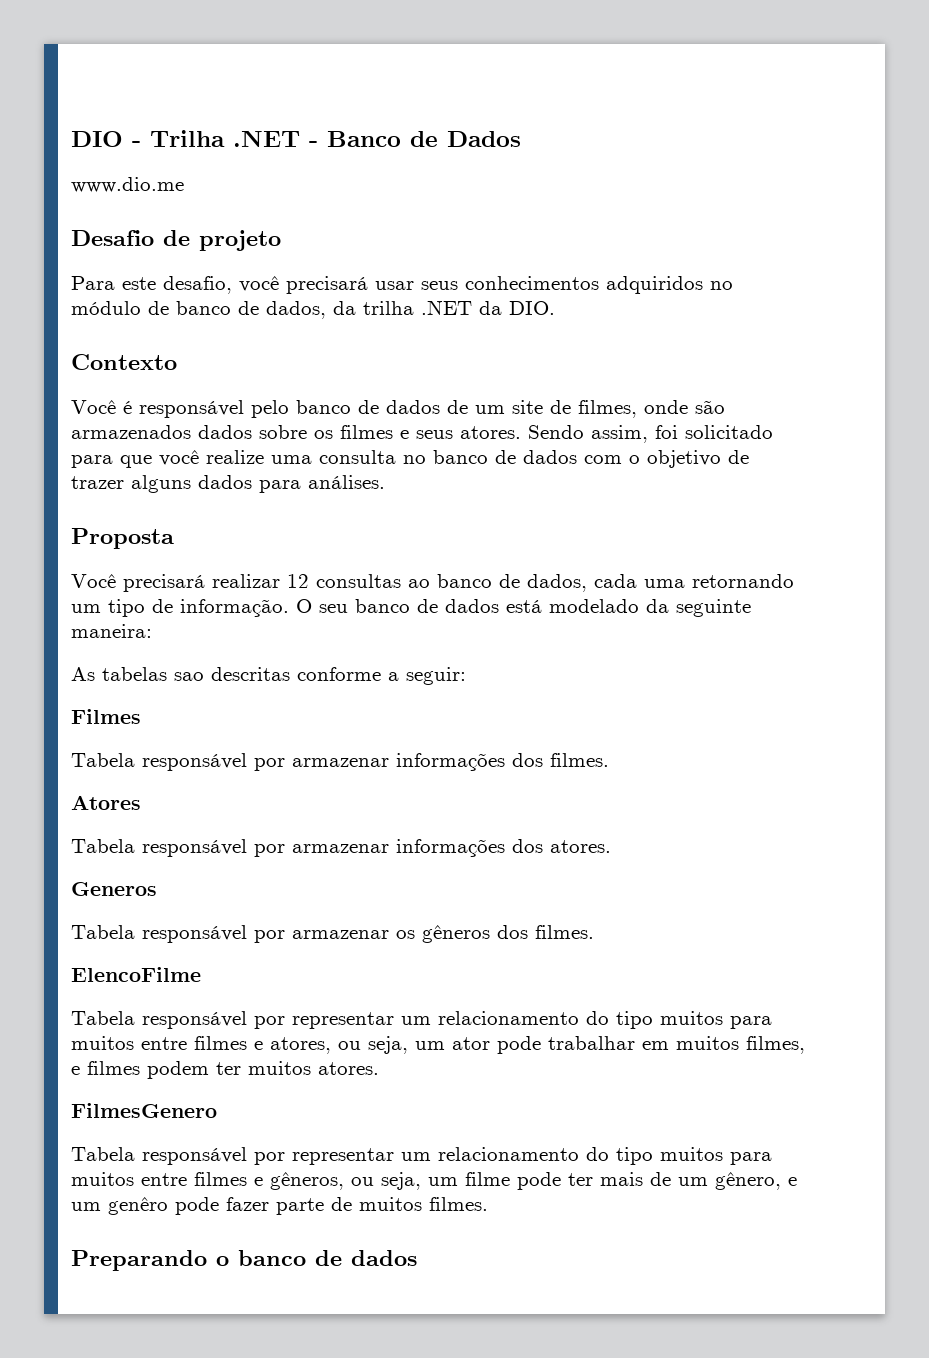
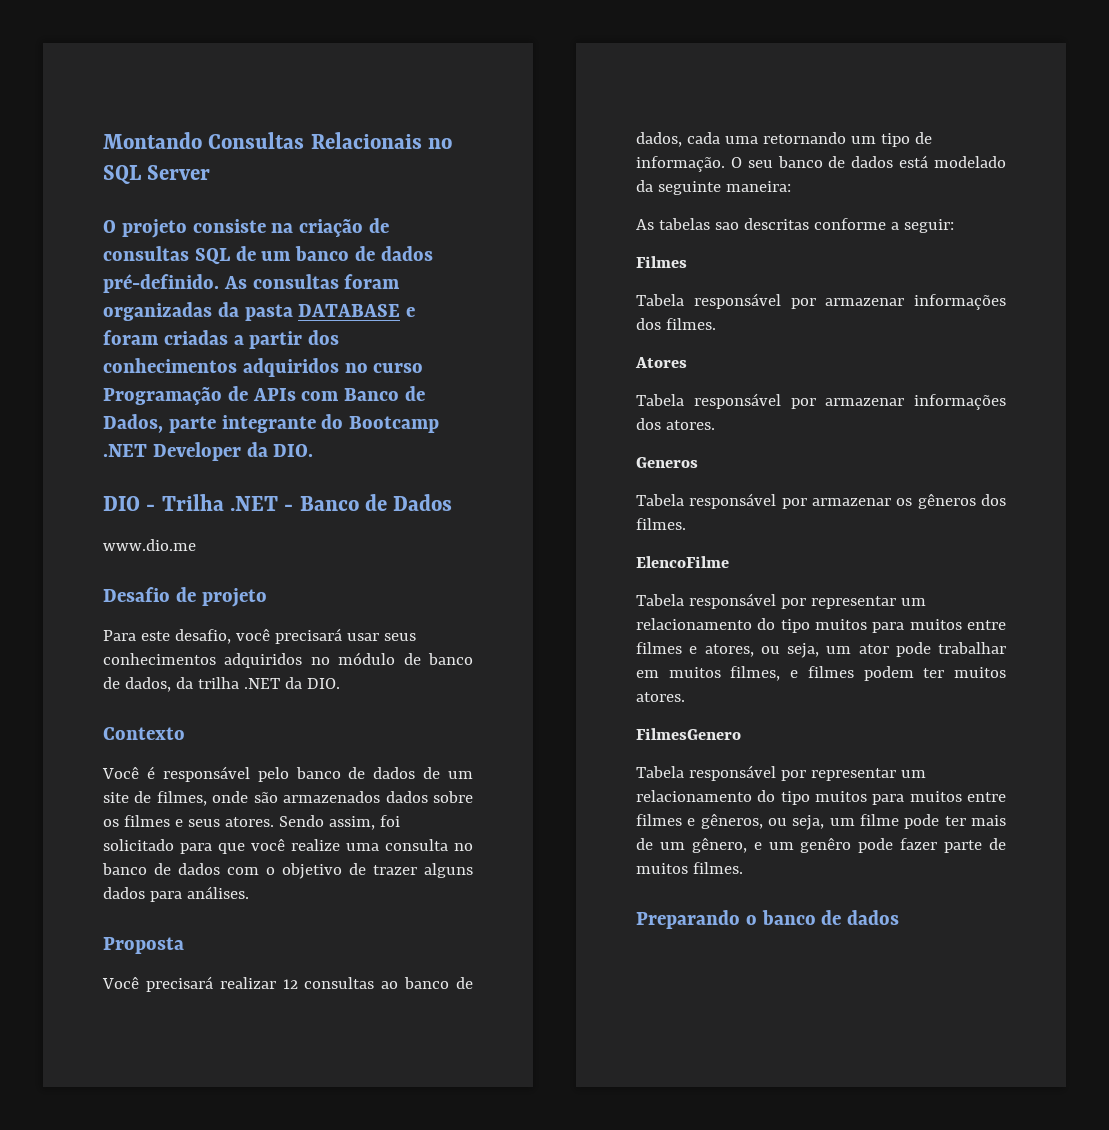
+ Montando Consultas Relacionais no SQL Server
+ O projeto consiste na criação de consultas SQL de um banco de dados pré-definido. As consultas foram organizadas da pasta DATABASE e foram criadas a partir dos conhecimentos adquiridos no curso Programação de APIs com Banco de Dados, parte integrante do Bootcamp .NET Developer da DIO.

